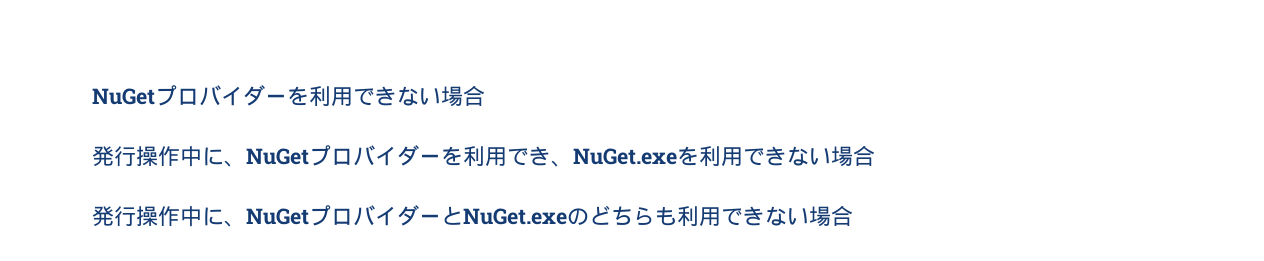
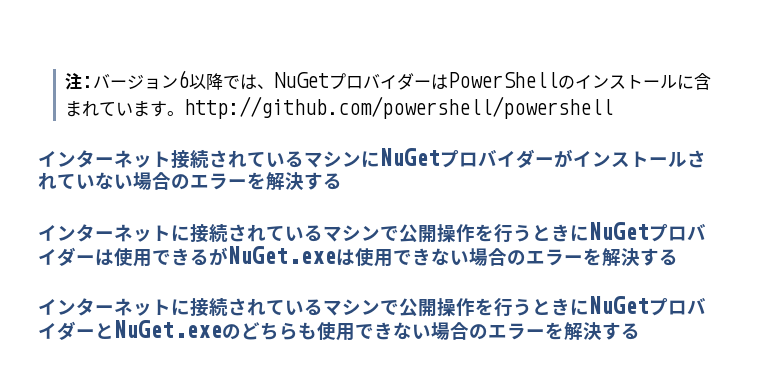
- NuGetプロバイダーを利用できない場合
- 発行操作中に、NuGetプロバイダーを利用でき、NuGet.exeを利用できない場合
- 発行操作中に、NuGetプロバイダーとNuGet.exeのどちらも利用できない場合
+ 注:バージョン6以降では、NuGetプロバイダーはPowerShellのインストールに含まれています。http://github.com/powershell/powershell
+ インターネット接続されているマシンにNuGetプロバイダーがインストールされていない場合のエラーを解決する
+ インターネットに接続されているマシンで公開操作を行うときにNuGetプロバイダーは使用できるがNuGet.exeは使用できない場合のエラーを解決する
+ インターネットに接続されているマシンで公開操作を行うときにNuGetプロバイダーとNuGet.exeのどちらも使用できない場合のエラーを解決する

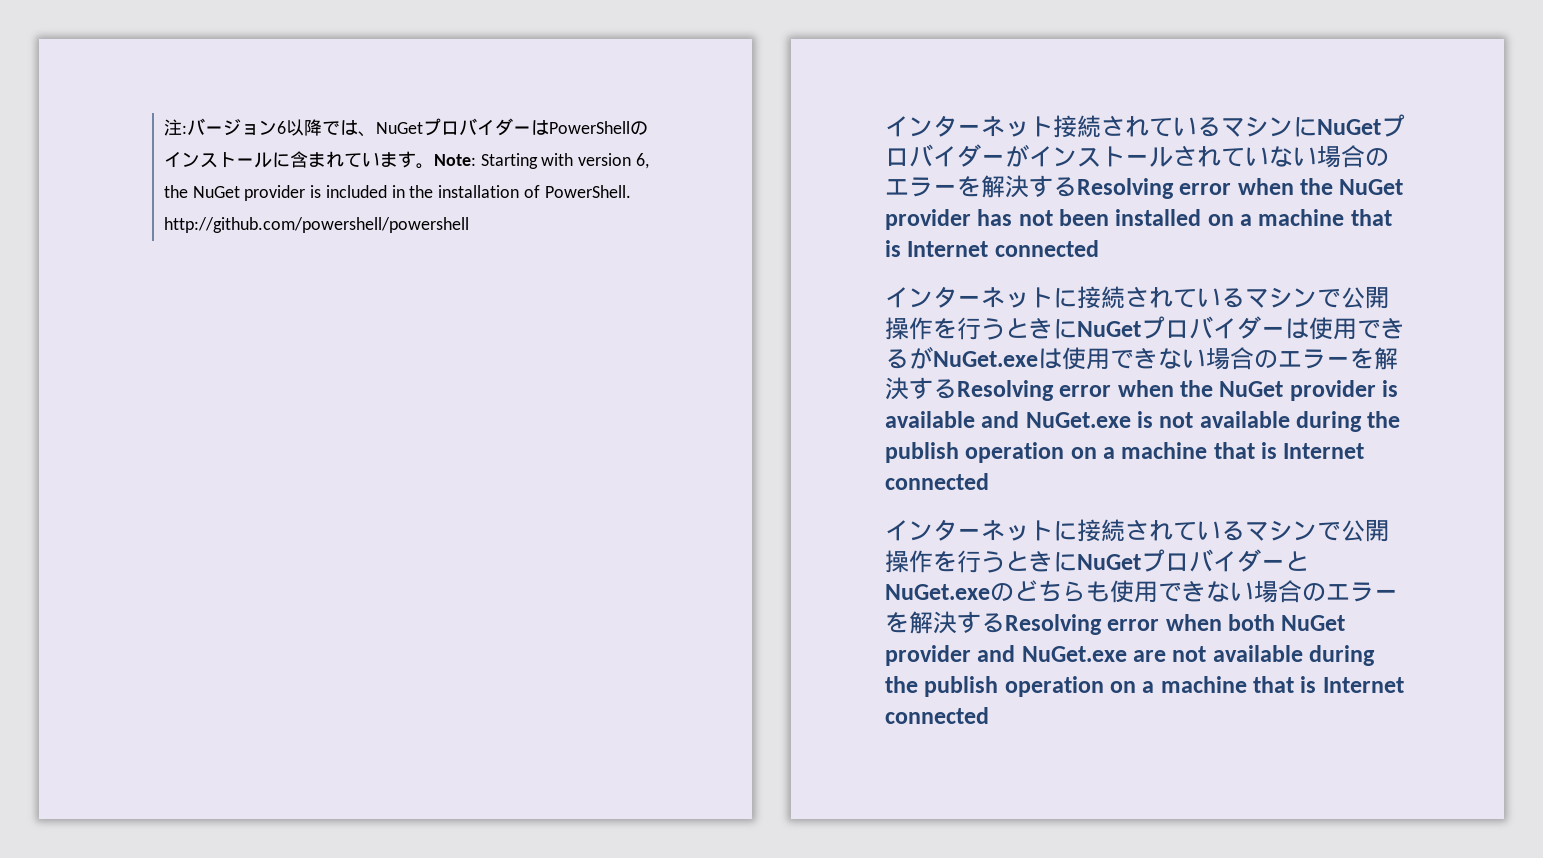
- 注:バージョン6以降では、NuGetプロバイダーはPowerShellのインストールに含まれています。http://github.com/powershell/powershell
+ 注:バージョン6以降では、NuGetプロバイダーはPowerShellのインストールに含まれています。Note: Starting with version 6, the NuGet provider is included in the installation of PowerShell. http://github.com/powershell/powershell
- インターネット接続されているマシンにNuGetプロバイダーがインストールされていない場合のエラーを解決する
+ インターネット接続されているマシンにNuGetプロバイダーがインストールされていない場合のエラーを解決するResolving error when the NuGet provider has not been installed on a machine that is Internet connected
- インターネットに接続されているマシンで公開操作を行うときにNuGetプロバイダーは使用できるがNuGet.exeは使用できない場合のエラーを解決する
+ インターネットに接続されているマシンで公開操作を行うときにNuGetプロバイダーは使用できるがNuGet.exeは使用できない場合のエラーを解決するResolving error when the NuGet provider is available and NuGet.exe is not available during the publish operation on a machine that is Internet connected
- インターネットに接続されているマシンで公開操作を行うときにNuGetプロバイダーとNuGet.exeのどちらも使用できない場合のエラーを解決する
+ インターネットに接続されているマシンで公開操作を行うときにNuGetプロバイダーとNuGet.exeのどちらも使用できない場合のエラーを解決するResolving error when both NuGet provider and NuGet.exe are not available during the publish operation on a machine that is Internet connected

